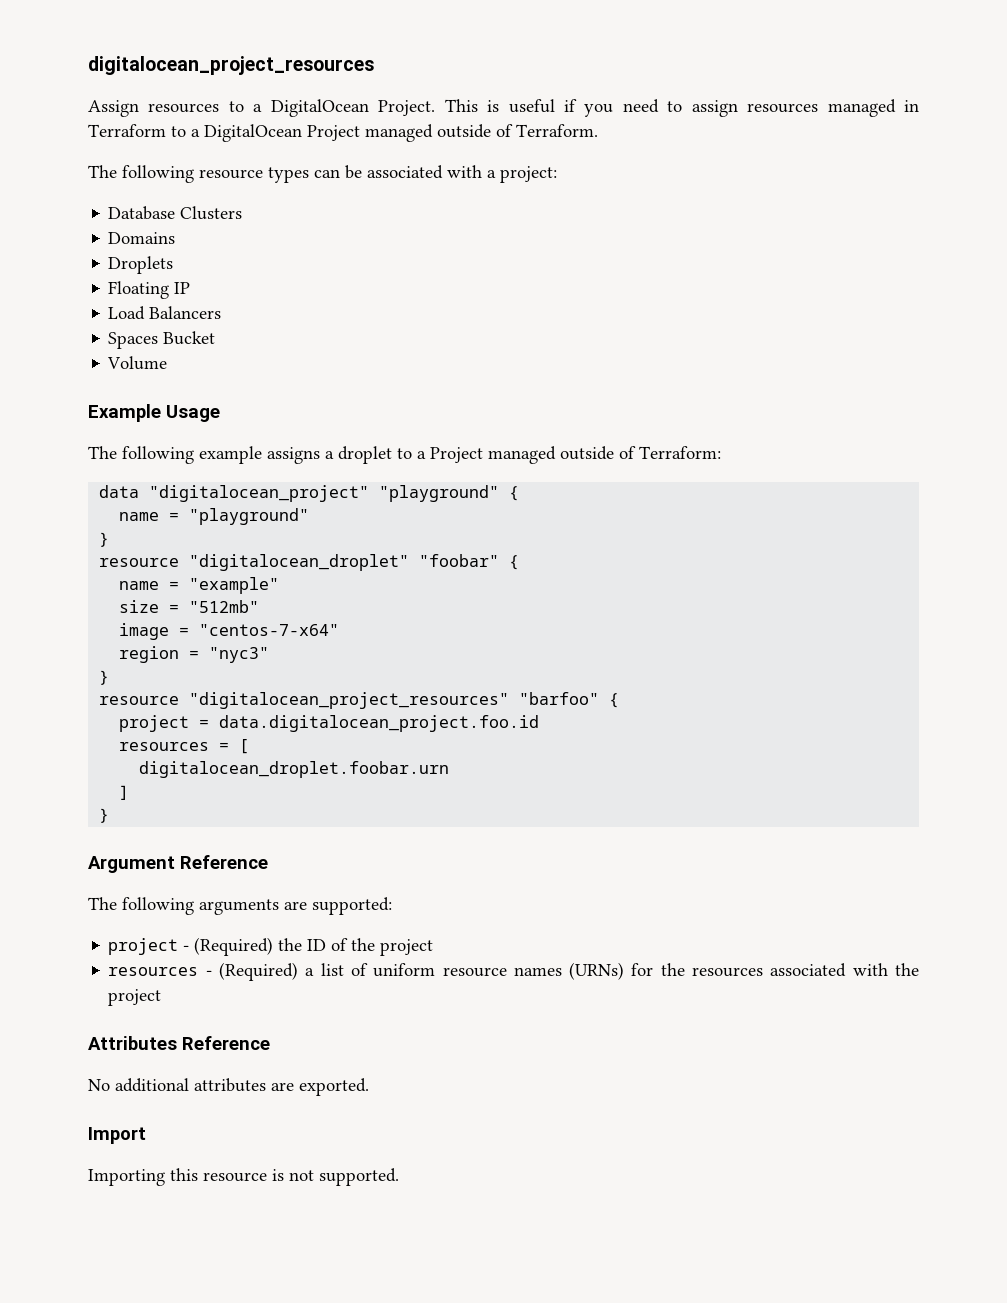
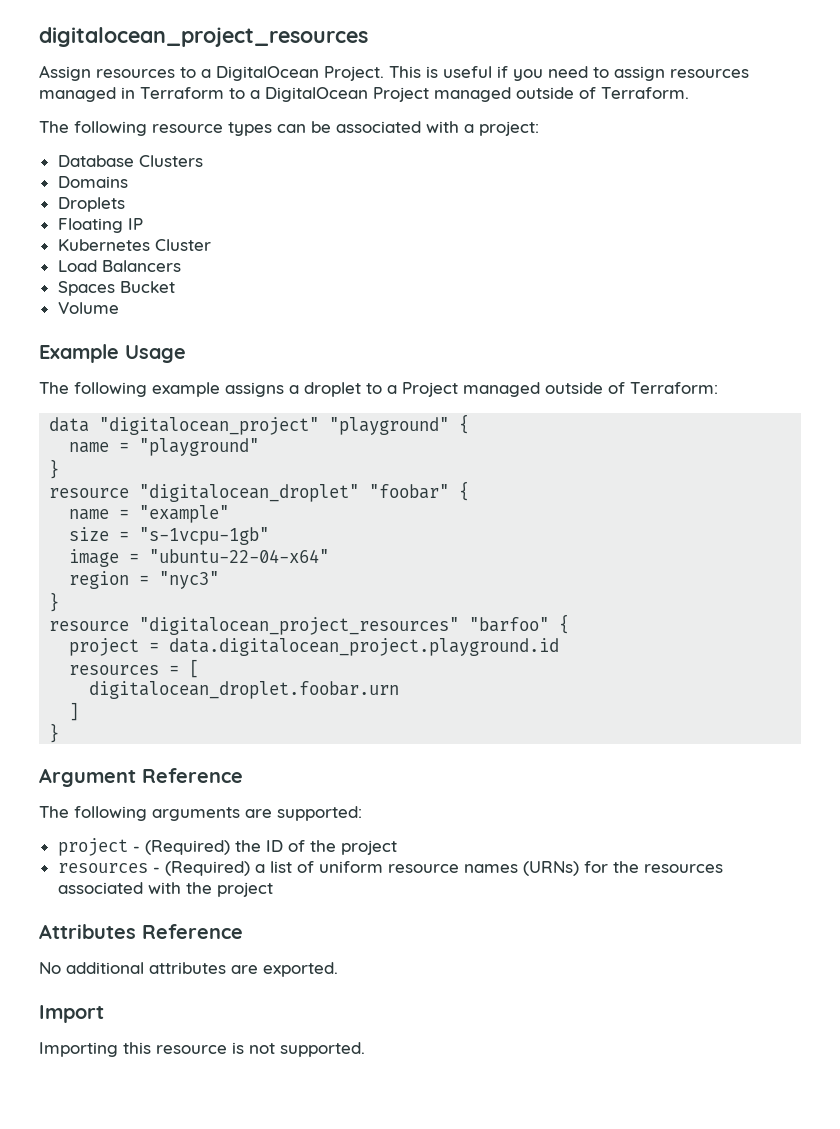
+ Kubernetes Cluster
- size = "512mb"
+ size = "s-1vcpu-1gb"
- image = "centos-7-x64"
+ image = "ubuntu-22-04-x64"
- project = data.digitalocean_project.foo.id
+ project = data.digitalocean_project.playground.id

